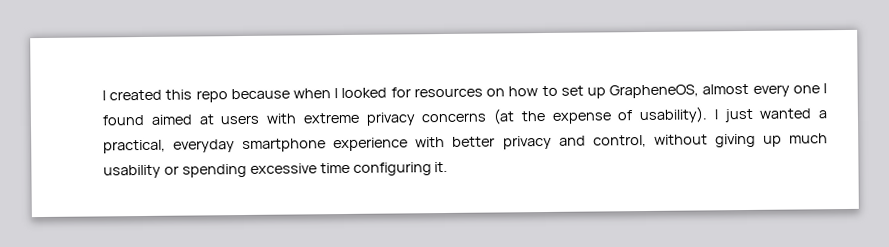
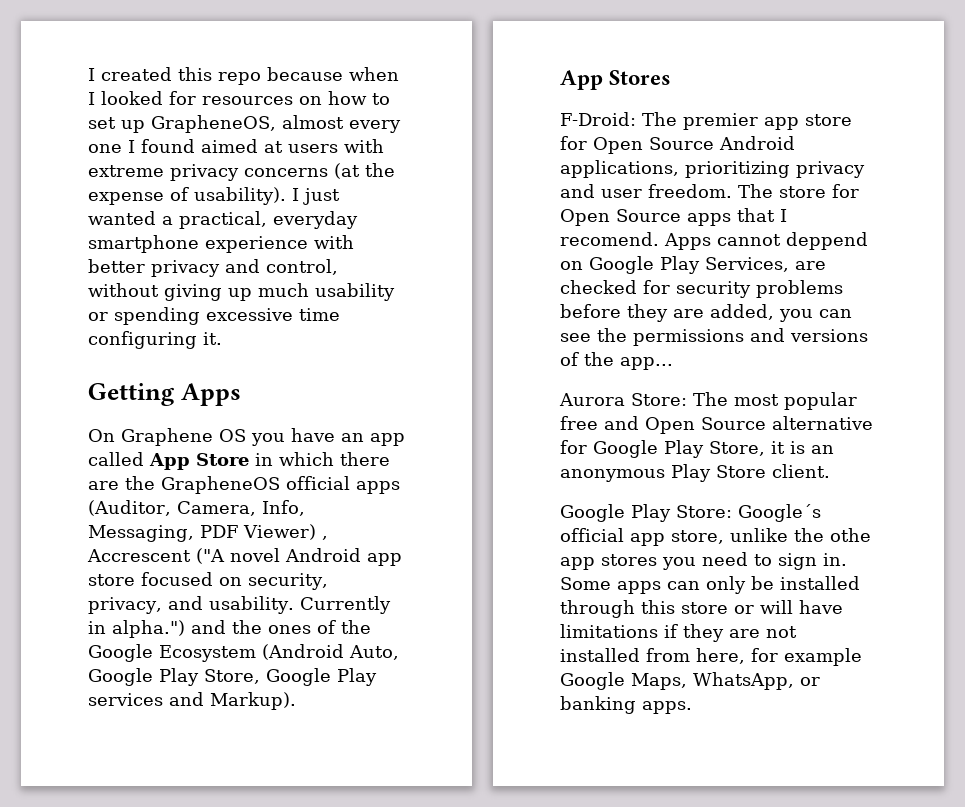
+ Getting Apps
+ On Graphene OS you have an app called App Store in which there are the GrapheneOS official apps (Auditor, Camera, Info, Messaging, PDF Viewer) , Accrescent ("A novel Android app store focused on security, privacy, and usability. Currently in alpha.") and the ones of the Google Ecosystem (Android Auto, Google Play Store, Google Play services and Markup).
+ App Stores
+ F-Droid: The premier app store for Open Source Android applications, prioritizing privacy and user freedom. The store for Open Source apps that I recomend. Apps cannot deppend on Google Play Services, are checked for security problems before they are added, you can see the permissions and versions of the app...
+ Aurora Store: The most popular free and Open Source alternative for Google Play Store, it is an anonymous Play Store client.
+ Google Play Store: Google´s official app store, unlike the othe app stores you need to sign in. Some apps can only be installed through this store or will have limitations if they are not installed from here, for example Google Maps, WhatsApp, or banking apps.

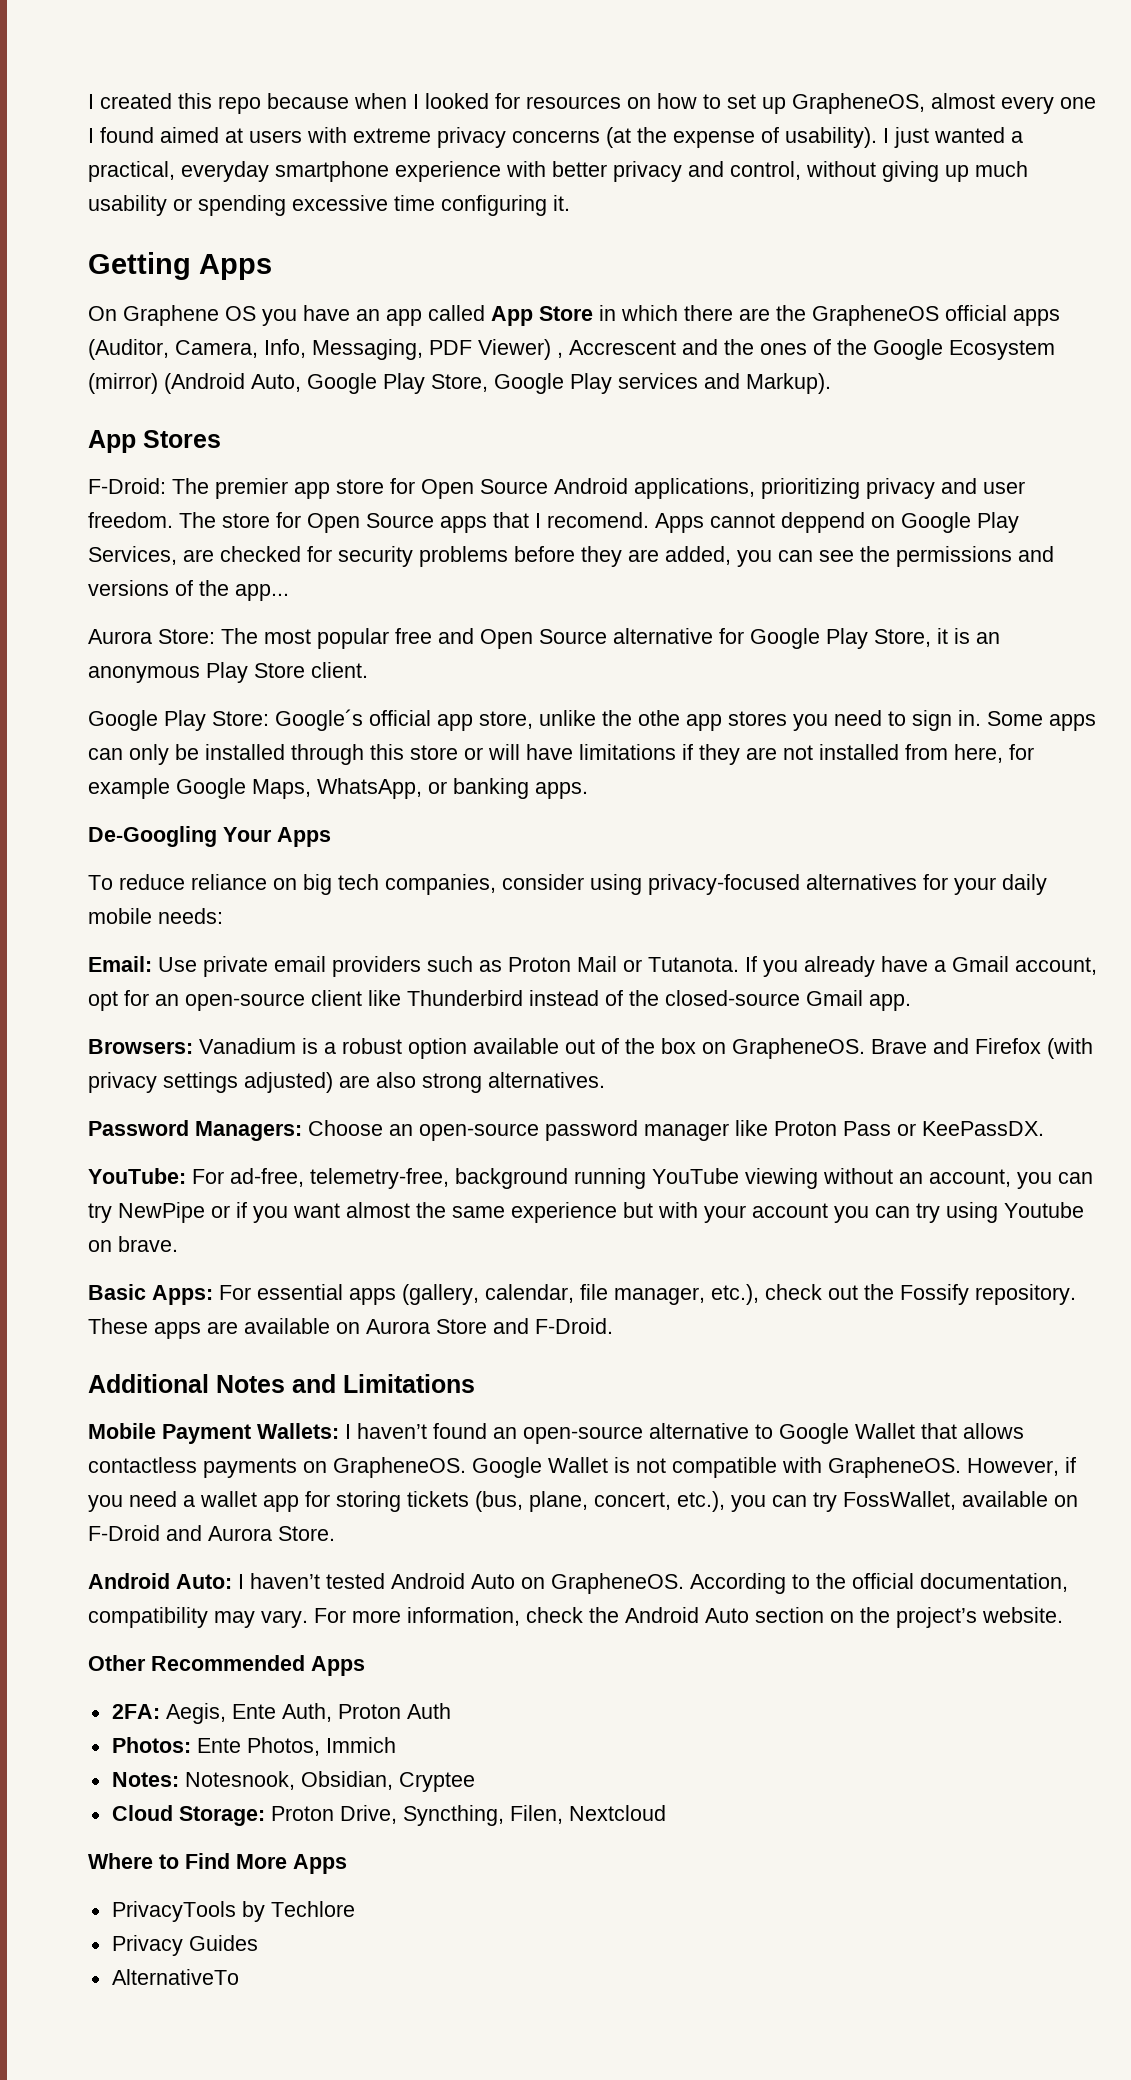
- On Graphene OS you have an app called App Store in which there are the GrapheneOS official apps (Auditor, Camera, Info, Messaging, PDF Viewer) , Accrescent ("A novel Android app store focused on security, privacy, and usability. Currently in alpha.") and the ones of the Google Ecosystem (Android Auto, Google Play Store, Google Play services and Markup).
+ On Graphene OS you have an app called App Store in which there are the GrapheneOS official apps (Auditor, Camera, Info, Messaging, PDF Viewer) , Accrescent and the ones of the Google Ecosystem (mirror) (Android Auto, Google Play Store, Google Play services and Markup).
+ De-Googling Your Apps
+ To reduce reliance on big tech companies, consider using privacy-focused alternatives for your daily mobile needs:
+ Email: Use private email providers such as Proton Mail or Tutanota. If you already have a Gmail account, opt for an open-source client like Thunderbird instead of the closed-source Gmail app.
+ Browsers: Vanadium is a robust option available out of the box on GrapheneOS. Brave and Firefox (with privacy settings adjusted) are also strong alternatives.
+ Password Managers: Choose an open-source password manager like Proton Pass or KeePassDX.
+ YouTube: For ad-free, telemetry-free, background running YouTube viewing without an account, you can try NewPipe or if you want almost the same experience but with your account you can try using Youtube on brave.
+ Basic Apps: For essential apps (gallery, calendar, file manager, etc.), check out the Fossify repository. These apps are available on Aurora Store and F-Droid.
+ Additional Notes and Limitations
+ Mobile Payment Wallets: I haven’t found an open-source alternative to Google Wallet that allows contactless payments on GrapheneOS. Google Wallet is not compatible with GrapheneOS. However, if you need a wallet app for storing tickets (bus, plane, concert, etc.), you can try FossWallet, available on F-Droid and Aurora Store.
+ Android Auto: I haven’t tested Android Auto on GrapheneOS. According to the official documentation, compatibility may vary. For more information, check the Android Auto section on the project’s website.
+ Other Recommended Apps
+ 2FA: Aegis, Ente Auth, Proton Auth
+ Photos: Ente Photos, Immich
+ Notes: Notesnook, Obsidian, Cryptee
+ Cloud Storage: Proton Drive, Syncthing, Filen, Nextcloud
+ Where to Find More Apps
+ PrivacyTools by Techlore
+ Privacy Guides
+ AlternativeTo

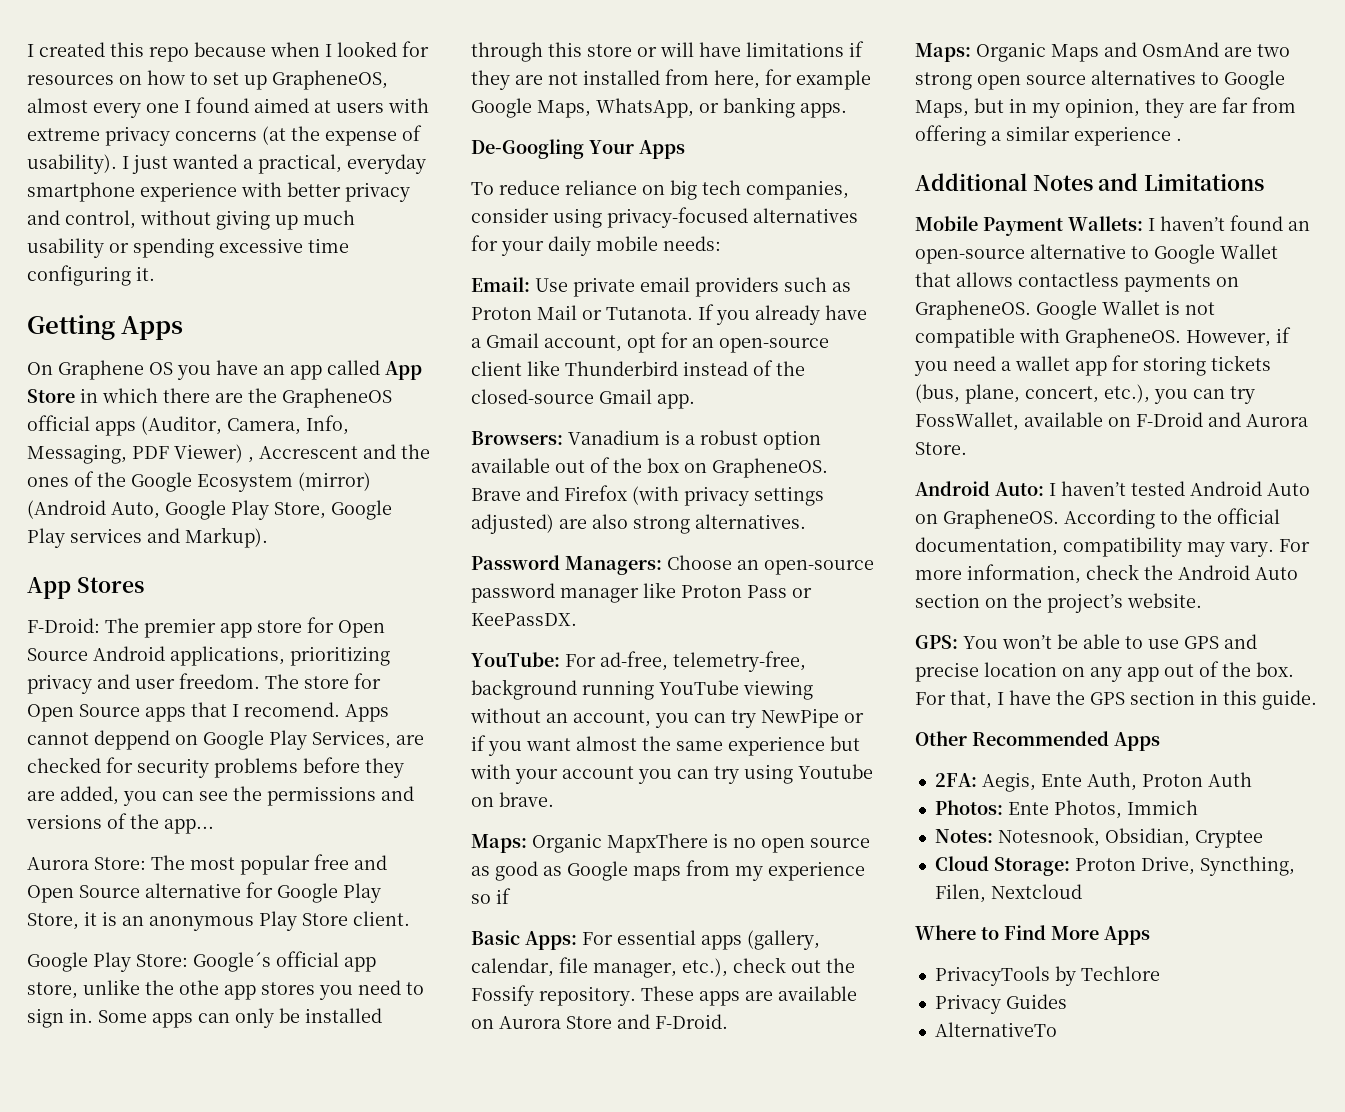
+ Maps: Organic MapxThere is no open source as good as Google maps from my experience so if
+ Maps: Organic Maps and OsmAnd are two strong open source alternatives to Google Maps, but in my opinion, they are far from offering a similar experience .
+ GPS: You won’t be able to use GPS and precise location on any app out of the box. For that, I have the GPS section in this guide.

